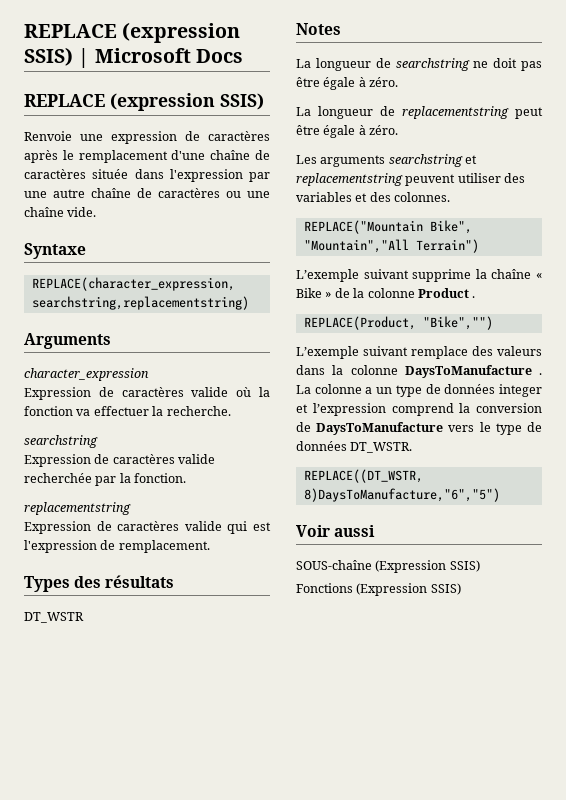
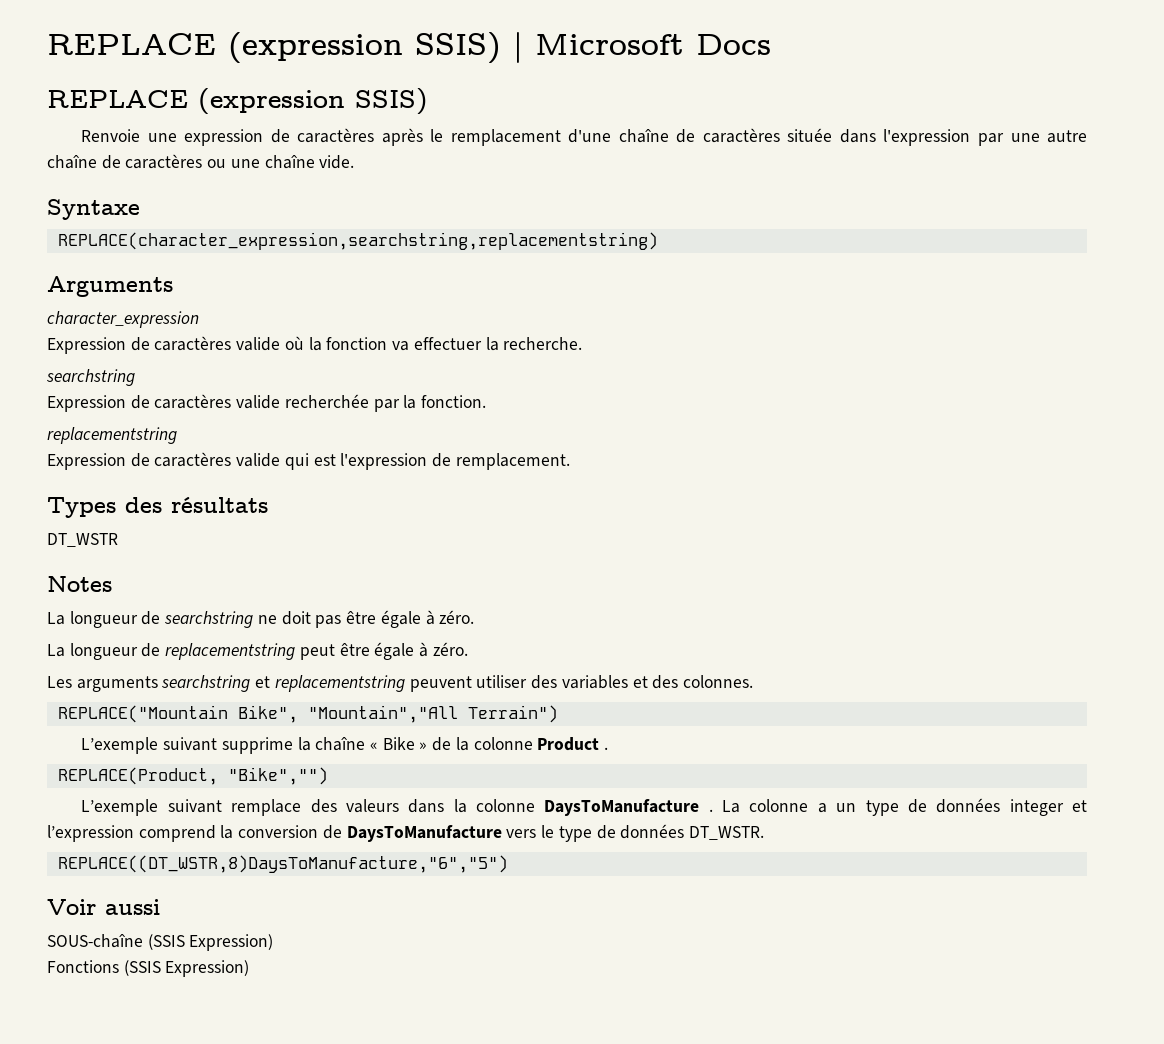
- SOUS-chaîne (Expression SSIS)
+ SOUS-chaîne (SSIS Expression)
- Fonctions (Expression SSIS)
+ Fonctions (SSIS Expression)

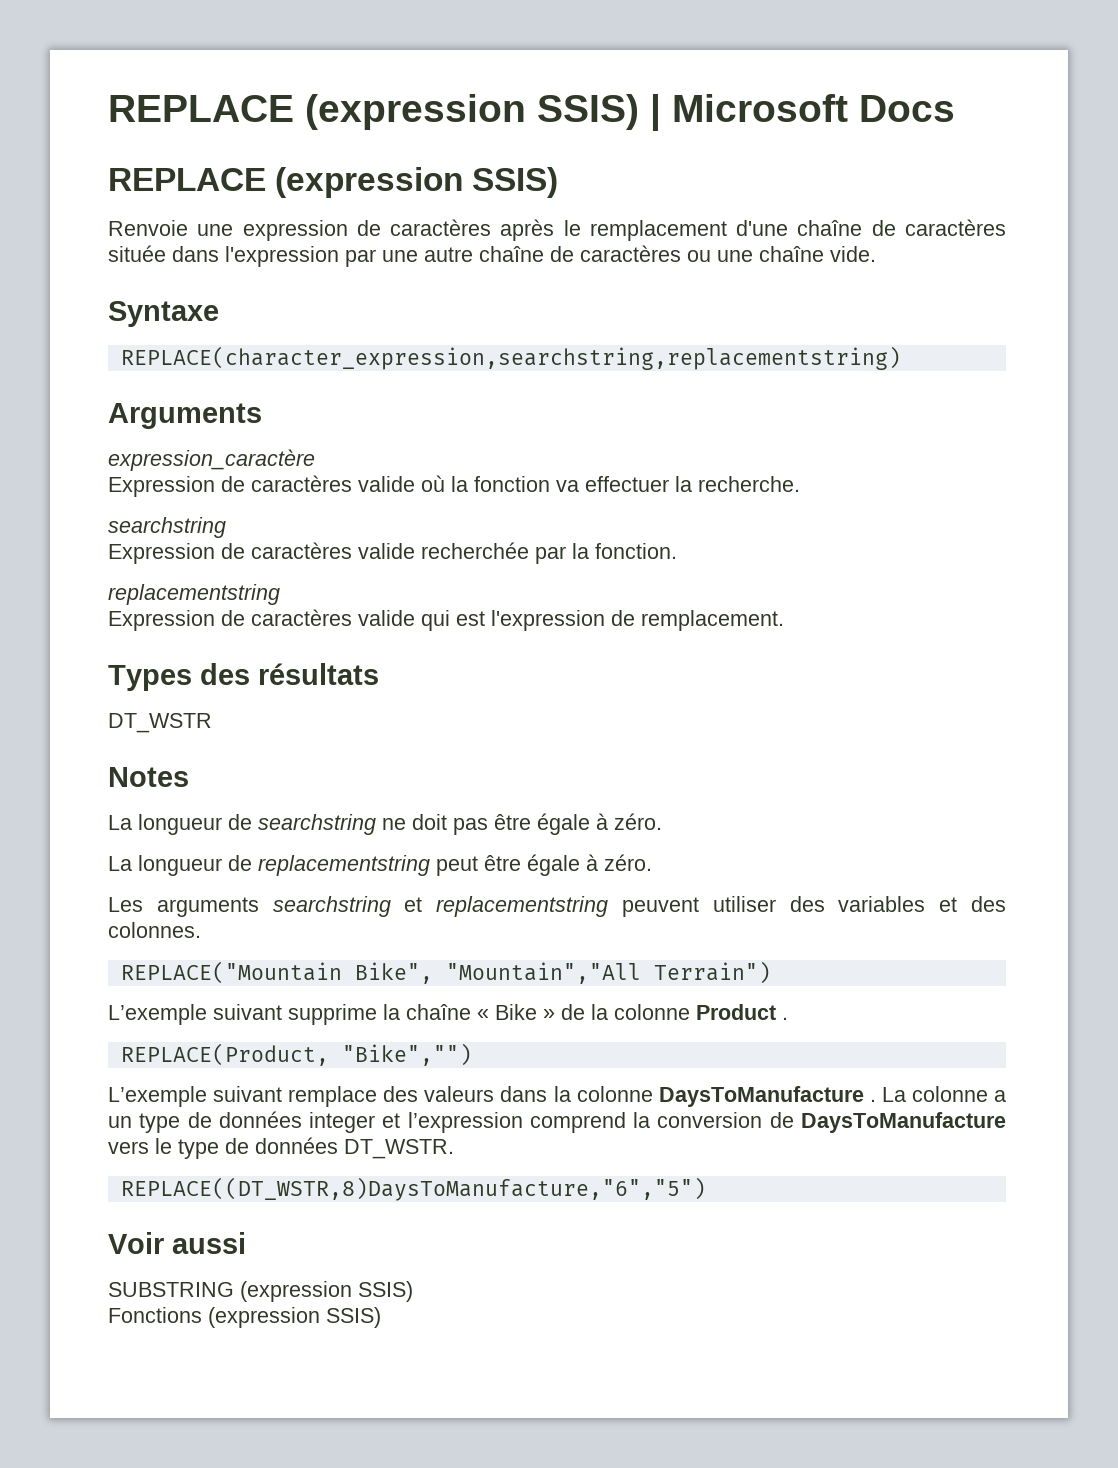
- character_expression
+ expression_caractère
- SOUS-chaîne (SSIS Expression)
+ SUBSTRING (expression SSIS)
- Fonctions (SSIS Expression)
+ Fonctions (expression SSIS)

